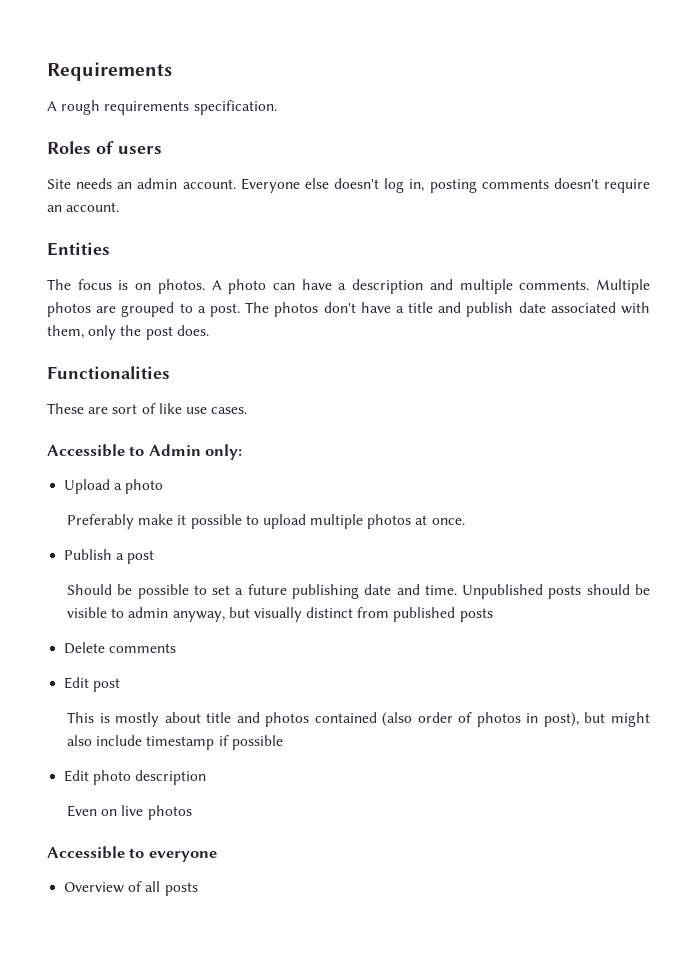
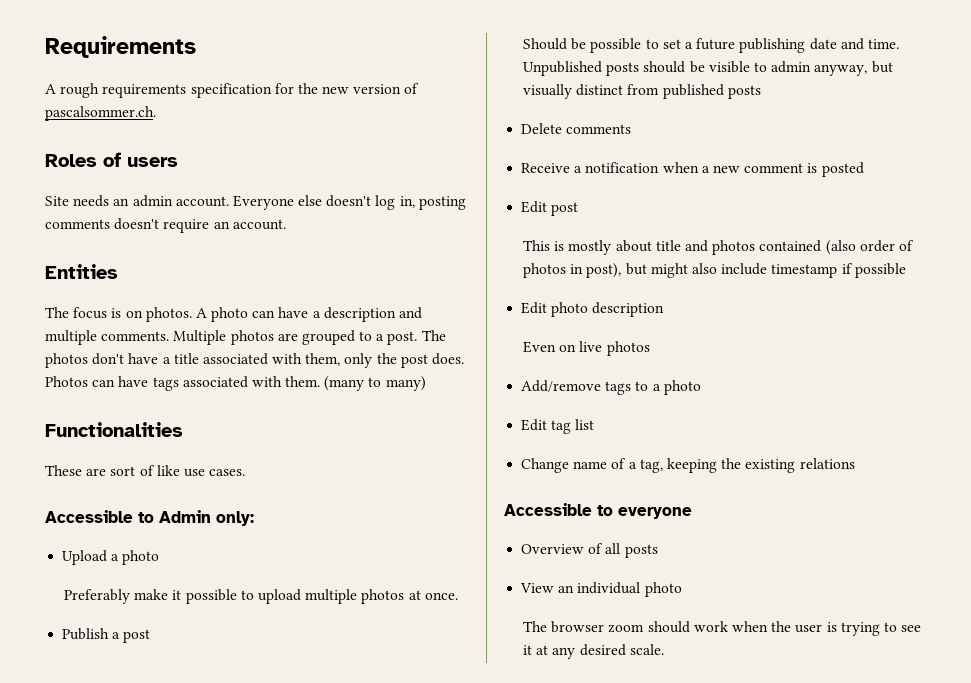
- A rough requirements specification.
+ A rough requirements specification for the new version of pascalsommer.ch.
- The photos don't have a title and publish date associated with them, only the post does.
+ The photos don't have a title associated with them, only the post does. Photos can have tags associated with them. (many to many)
+ Receive a notification when a new comment is posted
+ Add/remove tags to a photo
+ Edit tag list
+ Change name of a tag, keeping the existing relations
+ View an individual photo
+ The browser zoom should work when the user is trying to see it at any desired scale.

